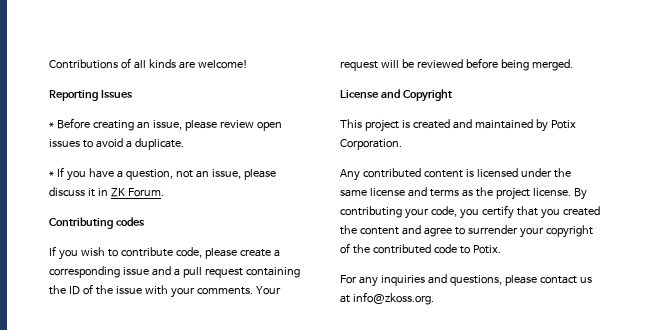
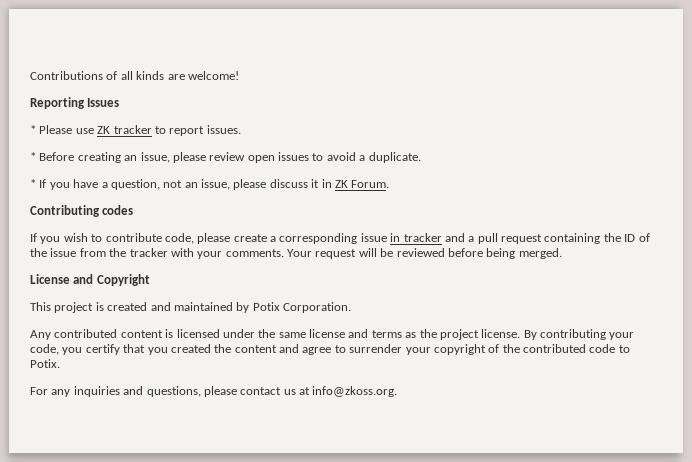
+ * Please use ZK tracker to report issues.
- If you wish to contribute code, please create a corresponding issue and a pull request containing the ID of the issue with your comments.
+ If you wish to contribute code, please create a corresponding issue in tracker and a pull request containing the ID of the issue from the tracker with your comments.

